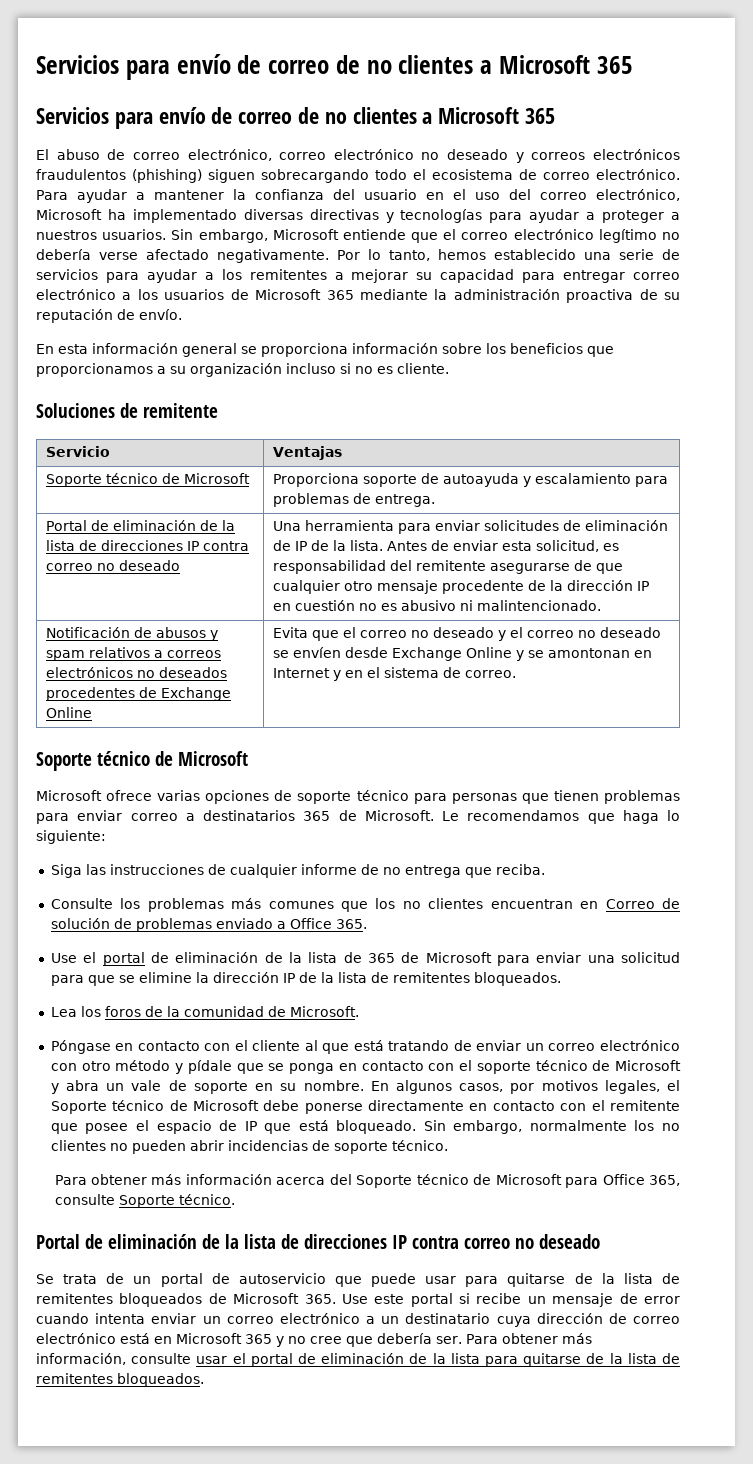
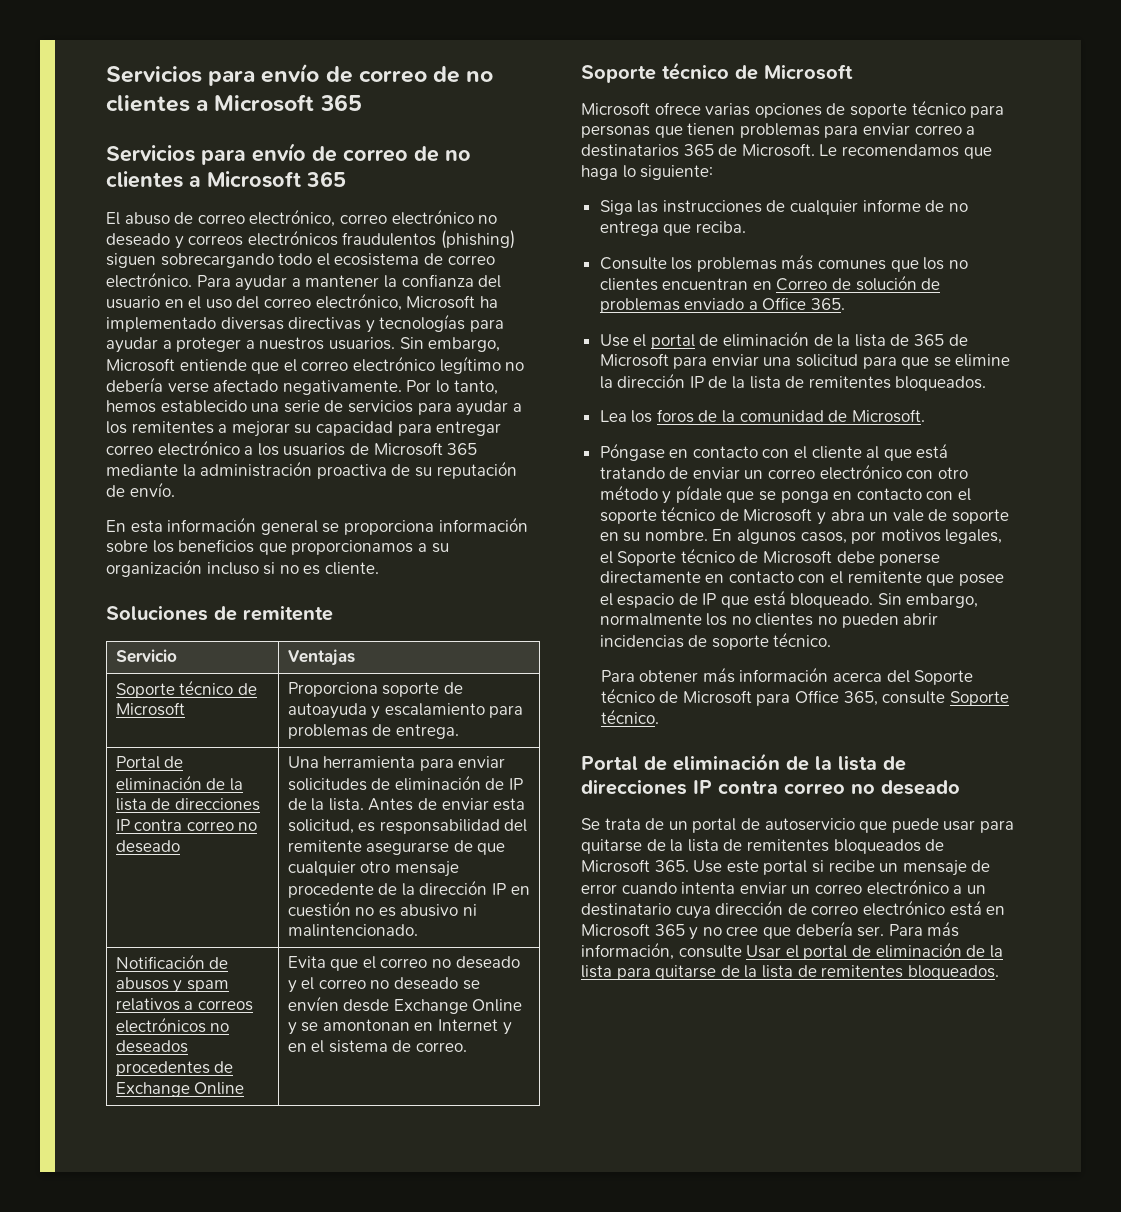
- Para obtener más información, consulte usar el portal de eliminación de la lista para quitarse de la lista de remitentes bloqueados.
+ Para más información, consulte Usar el portal de eliminación de la lista para quitarse de la lista de remitentes bloqueados.

